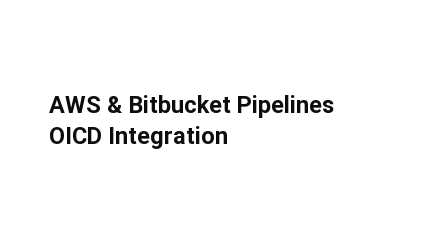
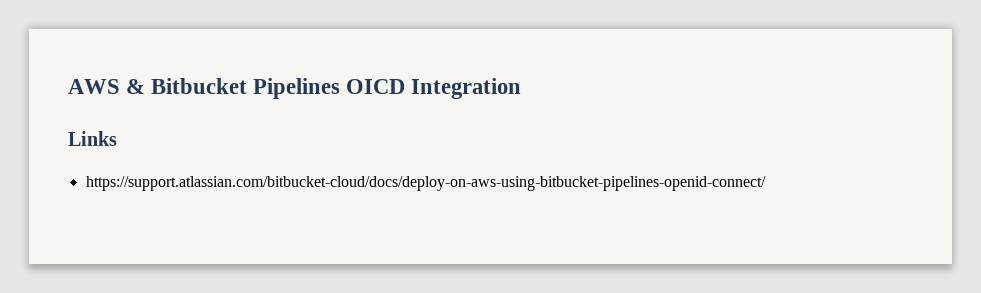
+ Links
+ https://support.atlassian.com/bitbucket-cloud/docs/deploy-on-aws-using-bitbucket-pipelines-openid-connect/

